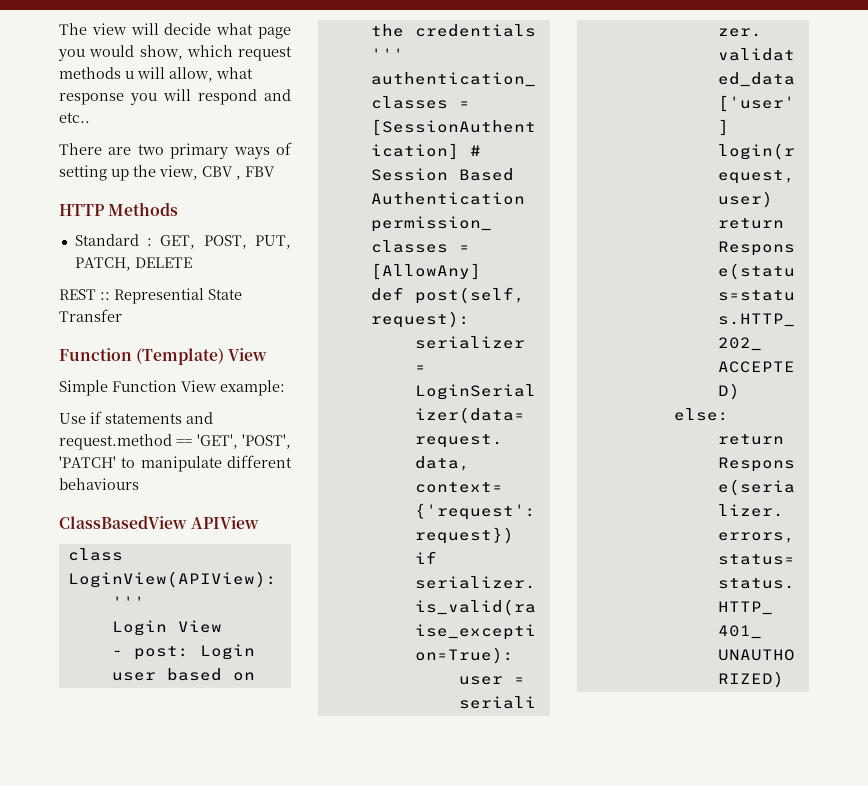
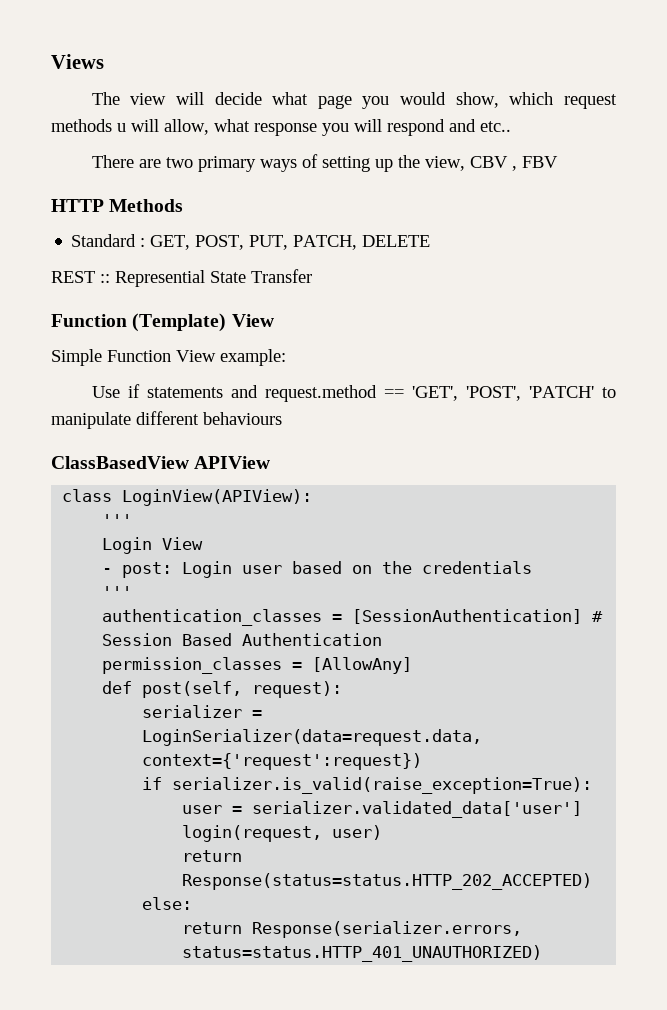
+ Views

